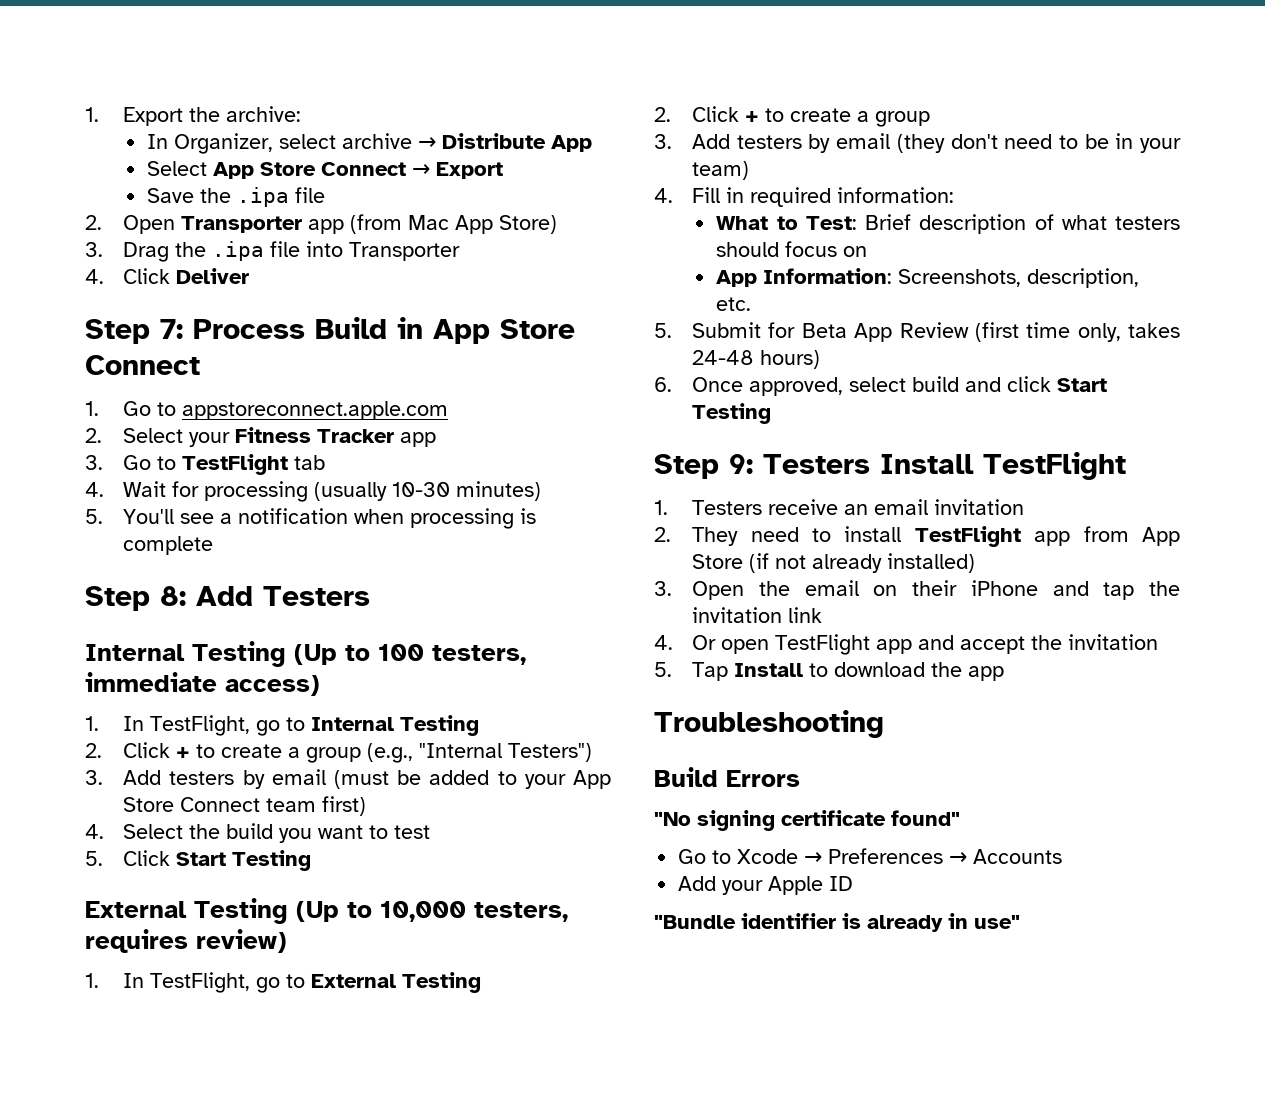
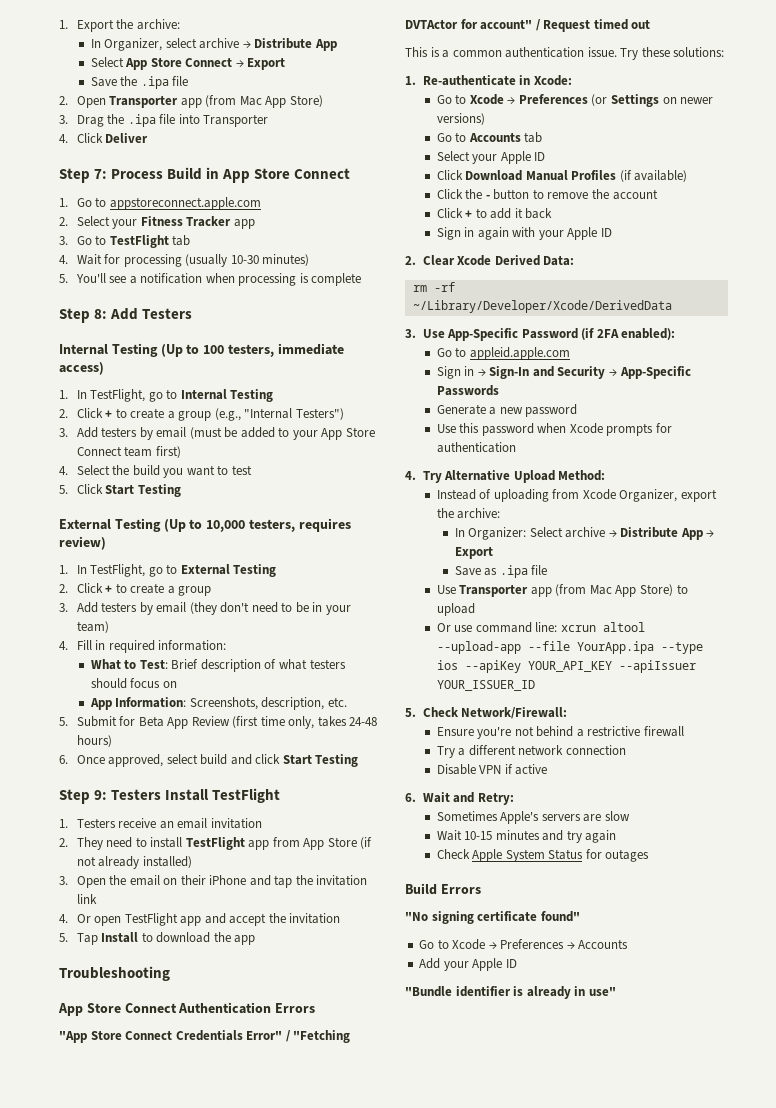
+ App Store Connect Authentication Errors
+ "App Store Connect Credentials Error" / "Fetching DVTActor for account" / Request timed out
+ This is a common authentication issue. Try these solutions:
+ 1. Re-authenticate in Xcode:
+ Go to Xcode → Preferences (or Settings on newer versions)
+ Go to Accounts tab
+ Select your Apple ID
+ Click Download Manual Profiles (if available)
+ Click the - button to remove the account
+ Click + to add it back
+ Sign in again with your Apple ID
+ 2. Clear Xcode Derived Data:
+ rm -rf ~/Library/Developer/Xcode/DerivedData
+ 3. Use App-Specific Password (if 2FA enabled):
+ Go to appleid.apple.com
+ Sign in → Sign-In and Security → App-Specific Passwords
+ Generate a new password
+ Use this password when Xcode prompts for authentication
+ 4. Try Alternative Upload Method:
+ Instead of uploading from Xcode Organizer, export the archive:
+ In Organizer: Select archive → Distribute App → Export
+ Save as .ipa file
+ Use Transporter app (from Mac App Store) to upload
+ Or use command line: xcrun altool --upload-app --file YourApp.ipa --type ios --apiKey YOUR_API_KEY --apiIssuer YOUR_ISSUER_ID
+ 5. Check Network/Firewall:
+ Ensure you're not behind a restrictive firewall
+ Try a different network connection
+ Disable VPN if active
+ 6. Wait and Retry:
+ Sometimes Apple's servers are slow
+ Wait 10-15 minutes and try again
+ Check Apple System Status for outages

